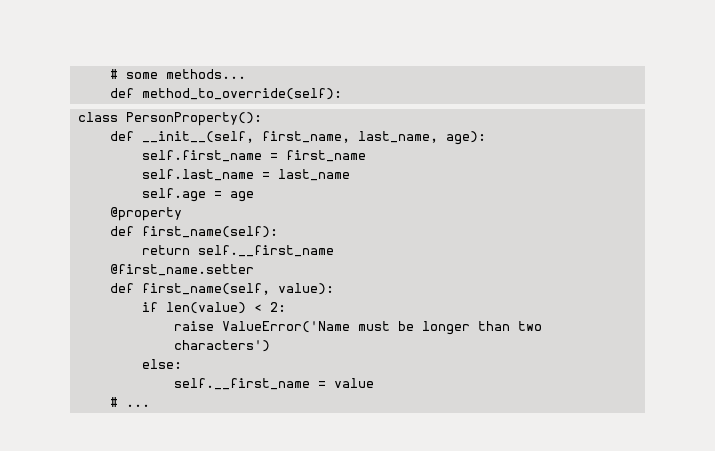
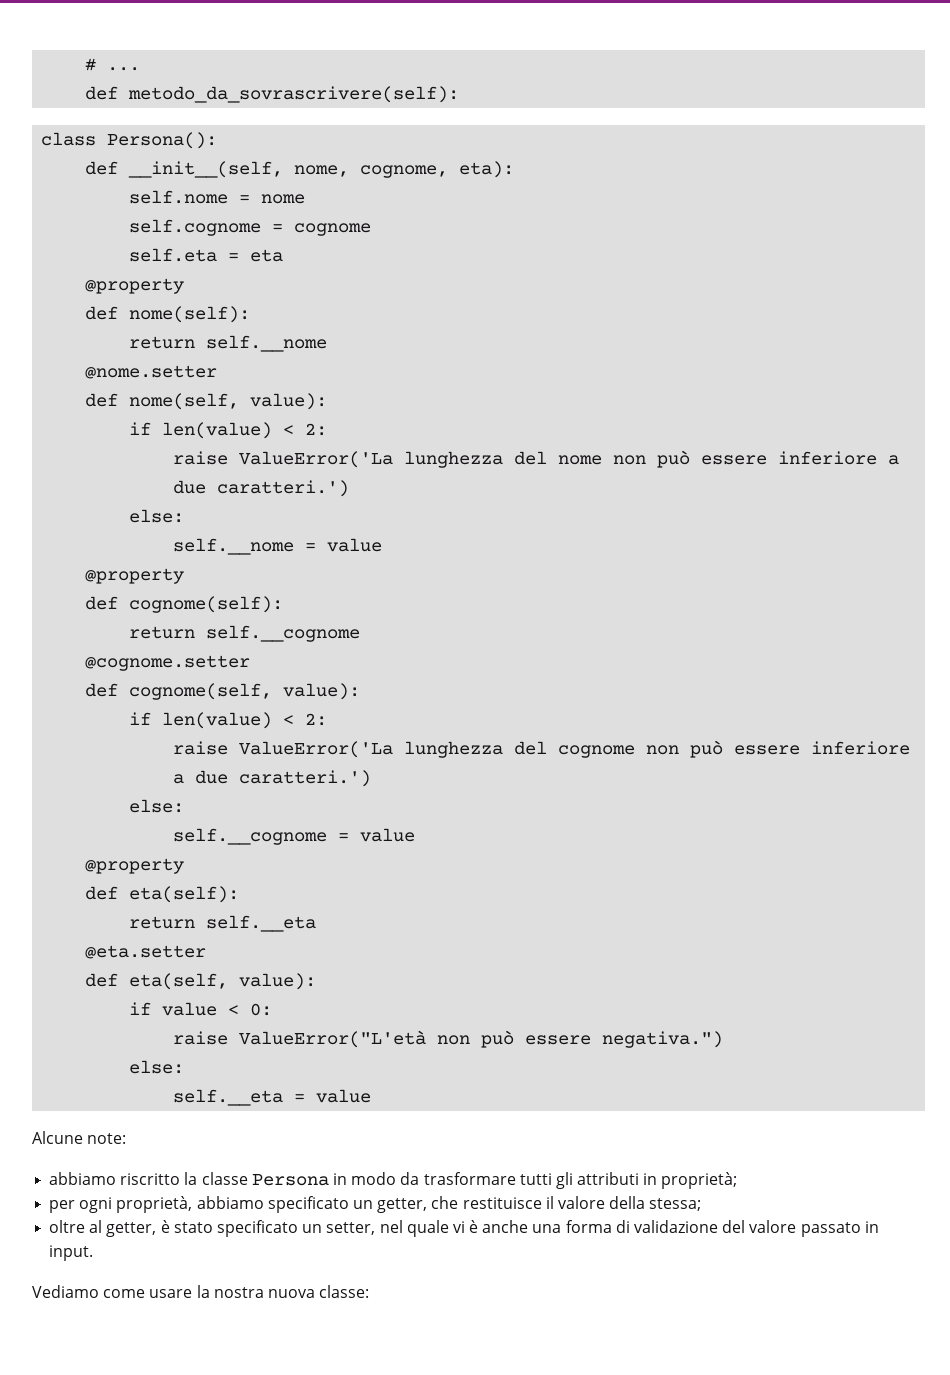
- # some methods...
- def method_to_override(self):
+ # ...
+ def metodo_da_sovrascrivere(self):
- class PersonProperty():
+ class Persona():
- def __init__(self, first_name, last_name, age):
- self.first_name = first_name
- self.last_name = last_name
- self.age = age
+ def __init__(self, nome, cognome, eta):
+ self.nome = nome
+ self.cognome = cognome
+ self.eta = eta
  @property
- def first_name(self):
- return self.__first_name
- @first_name.setter
- def first_name(self, value):
+ def nome(self):
+ return self.__nome
+ @nome.setter
+ def nome(self, value):
  if len(value) < 2:
- raise ValueError('Name must be longer than two characters')
+ raise ValueError('La lunghezza del nome non può essere inferiore a due caratteri.')
  else:
- self.__first_name = value
- # ...
+ self.__nome = value
+ @property
+ def cognome(self):
+ return self.__cognome
+ @cognome.setter
+ def cognome(self, value):
+ if len(value) < 2:
+ raise ValueError('La lunghezza del cognome non può essere inferiore a due caratteri.')
+ else:
+ self.__cognome = value
+ @property
+ def eta(self):
+ return self.__eta
+ @eta.setter
+ def eta(self, value):
+ if value < 0:
+ raise ValueError("L'età non può essere negativa.")
+ else:
+ self.__eta = value
+ Alcune note:
+ abbiamo riscritto la classe Persona in modo da trasformare tutti gli attributi in proprietà;
+ per ogni proprietà, abbiamo specificato un getter, che restituisce il valore della stessa;
+ oltre al getter, è stato specificato un setter, nel quale vi è anche una forma di validazione del valore passato in input.
+ Vediamo come usare la nostra nuova classe:

